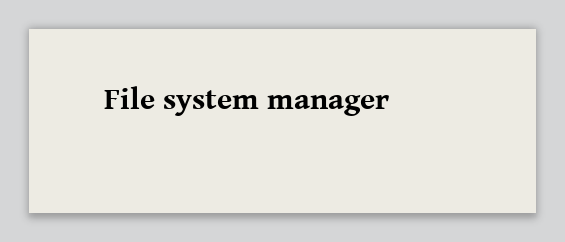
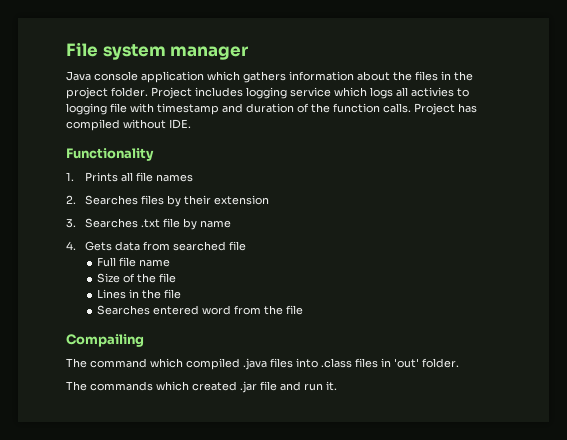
+ Java console application which gathers information about the files in the project folder. Project includes logging service which logs all activies to logging file with timestamp and duration of the function calls. Project has compiled without IDE.
+ Functionality
+ 1. Prints all file names
+ 2. Searches files by their extension
+ 3. Searches .txt file by name
+ 4. Gets data from searched file
+ Full file name
+ Size of the file
+ Lines in the file
+ Searches entered word from the file
+ Compailing
+ The command which compiled .java files into .class files in 'out' folder.
+ The commands which created .jar file and run it.

